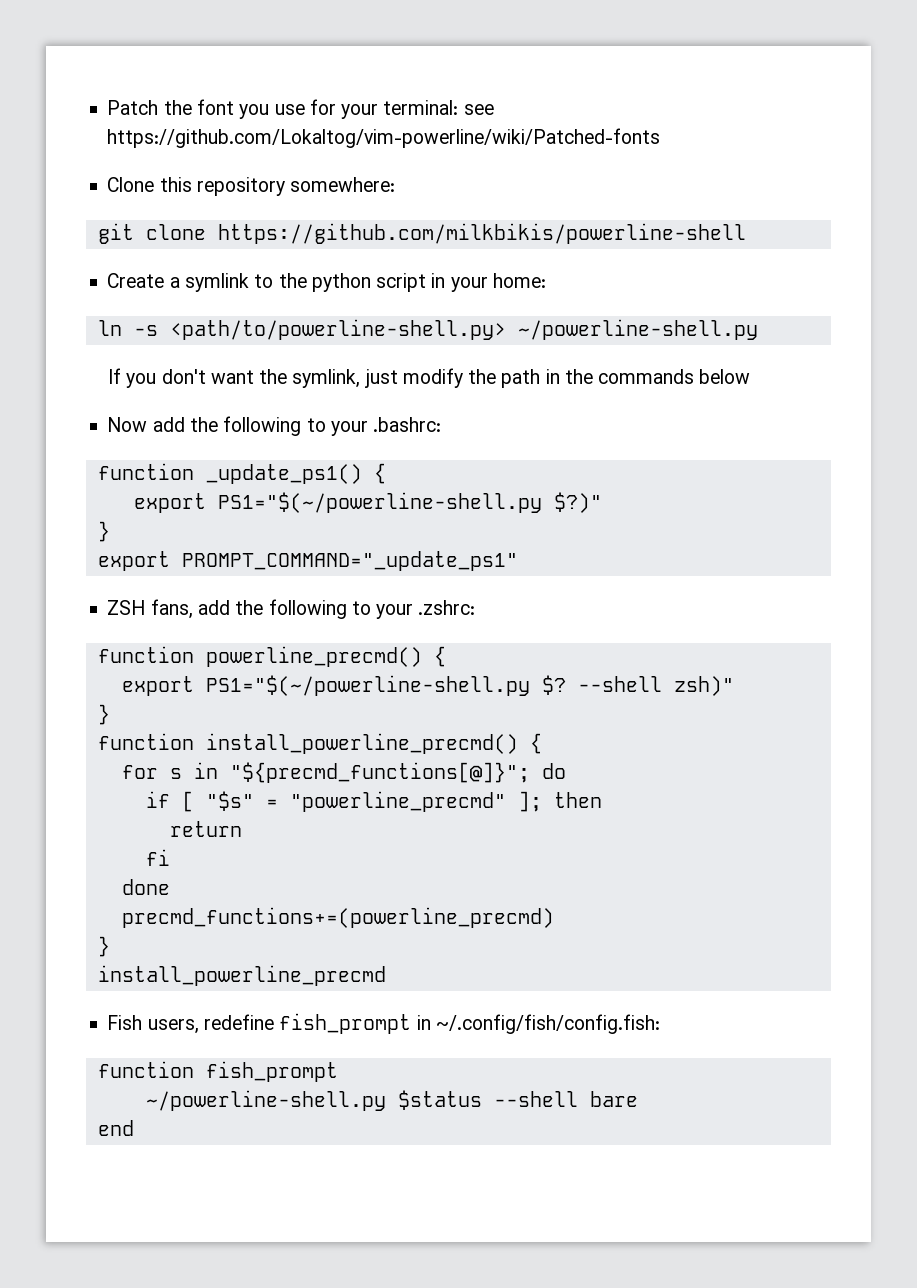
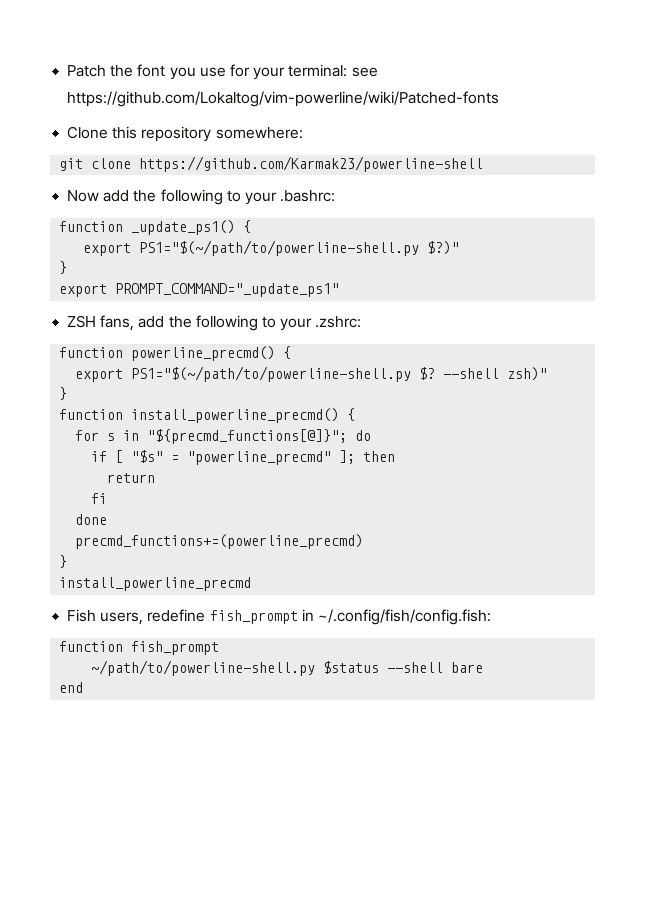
- git clone https://github.com/milkbikis/powerline-shell
- Create a symlink to the python script in your home:
- ln -s <path/to/powerline-shell.py> ~/powerline-shell.py
- If you don't want the symlink, just modify the path in the commands below
+ git clone https://github.com/Karmak23/powerline-shell
- export PS1="$(~/powerline-shell.py $?)"
+ export PS1="$(~/path/to/powerline-shell.py $?)"
- export PS1="$(~/powerline-shell.py $?
+ export PS1="$(~/path/to/powerline-shell.py $?
- ~/powerline-shell.py $status --shell bare
+ ~/path/to/powerline-shell.py $status --shell bare

